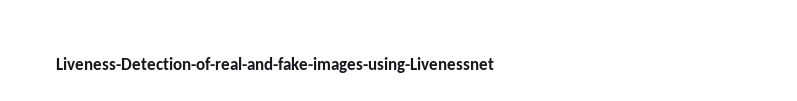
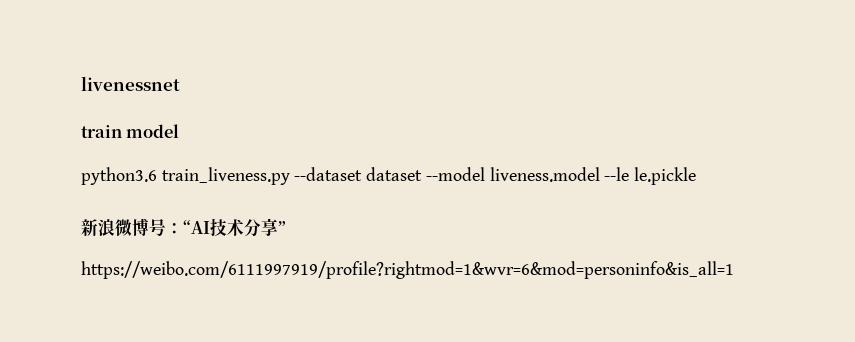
- Liveness-Detection-of-real-and-fake-images-using-Livenessnet
+ livenessnet
+ train model
+ python3.6 train_liveness.py --dataset dataset --model liveness.model --le le.pickle
+ 新浪微博号：“AI技术分享”
+ https://weibo.com/6111997919/profile?rightmod=1&wvr=6&mod=personinfo&is_all=1

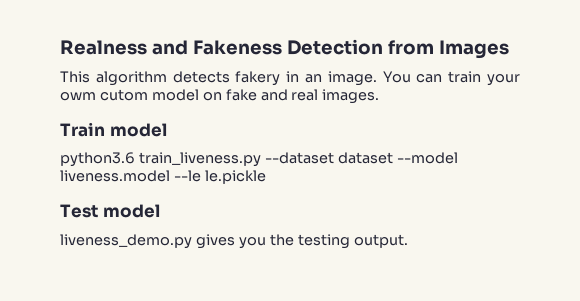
- livenessnet
- train model
+ Realness and Fakeness Detection from Images
+ This algorithm detects fakery in an image. You can train your owm cutom model on fake and real images.
+ Train model
- 新浪微博号：“AI技术分享”
- https://weibo.com/6111997919/profile?rightmod=1&wvr=6&mod=personinfo&is_all=1
+ Test model
+ liveness_demo.py gives you the testing output.

